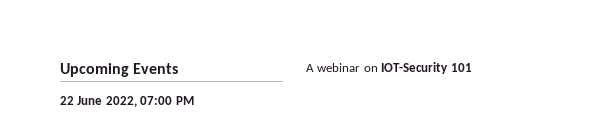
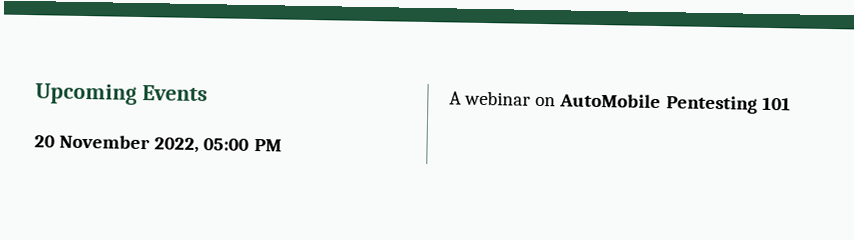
- 22 June 2022, 07:00 PM
+ 20 November 2022, 05:00 PM
- A webinar on IOT-Security 101
+ A webinar on AutoMobile Pentesting 101

